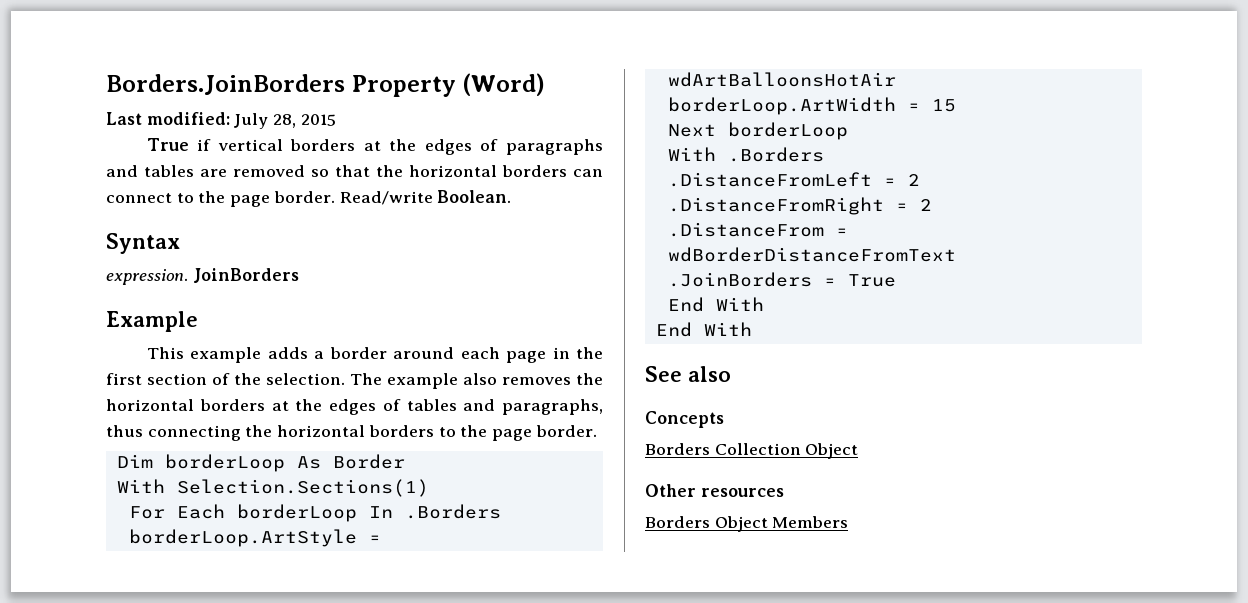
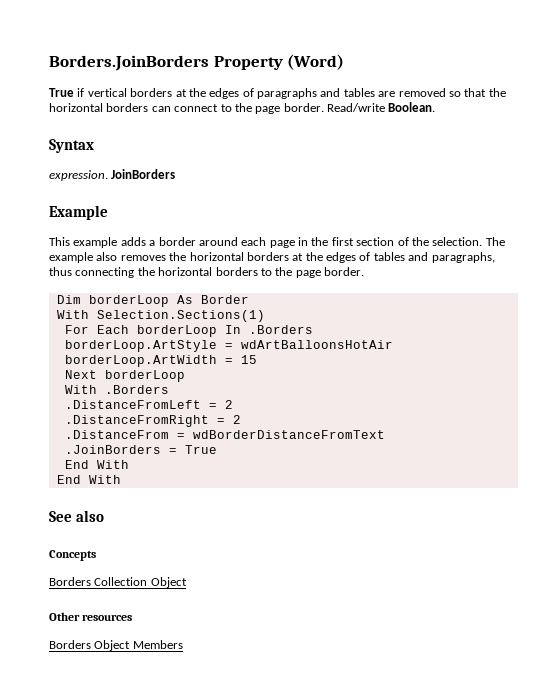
- Last modified: July 28, 2015

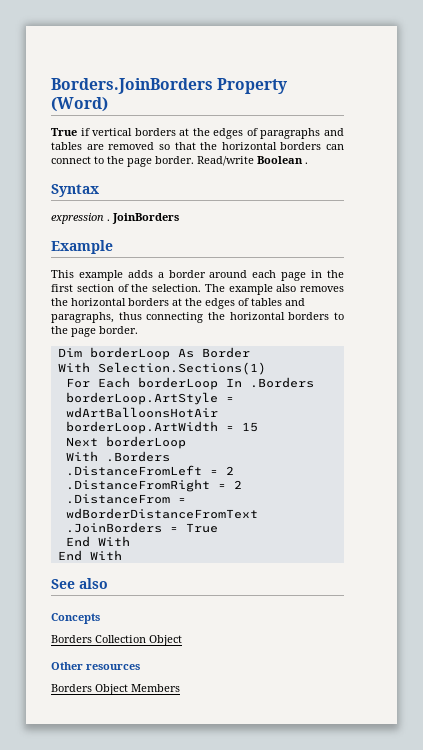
- Read/write Boolean.
+ Read/write Boolean .
- expression.
+ expression .

